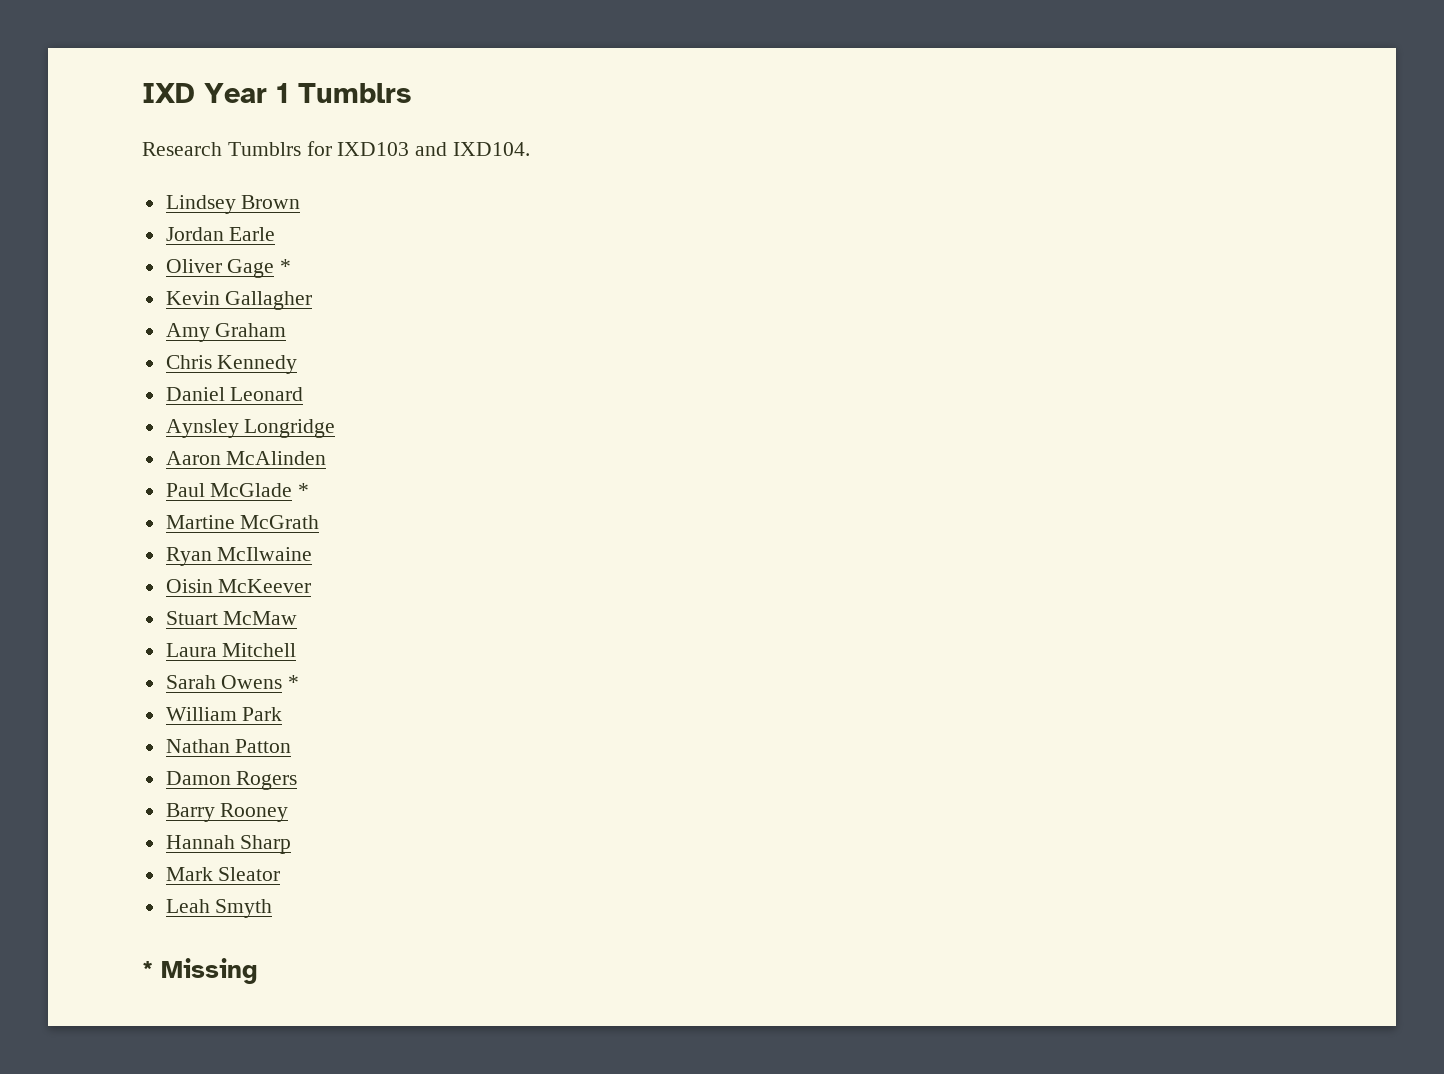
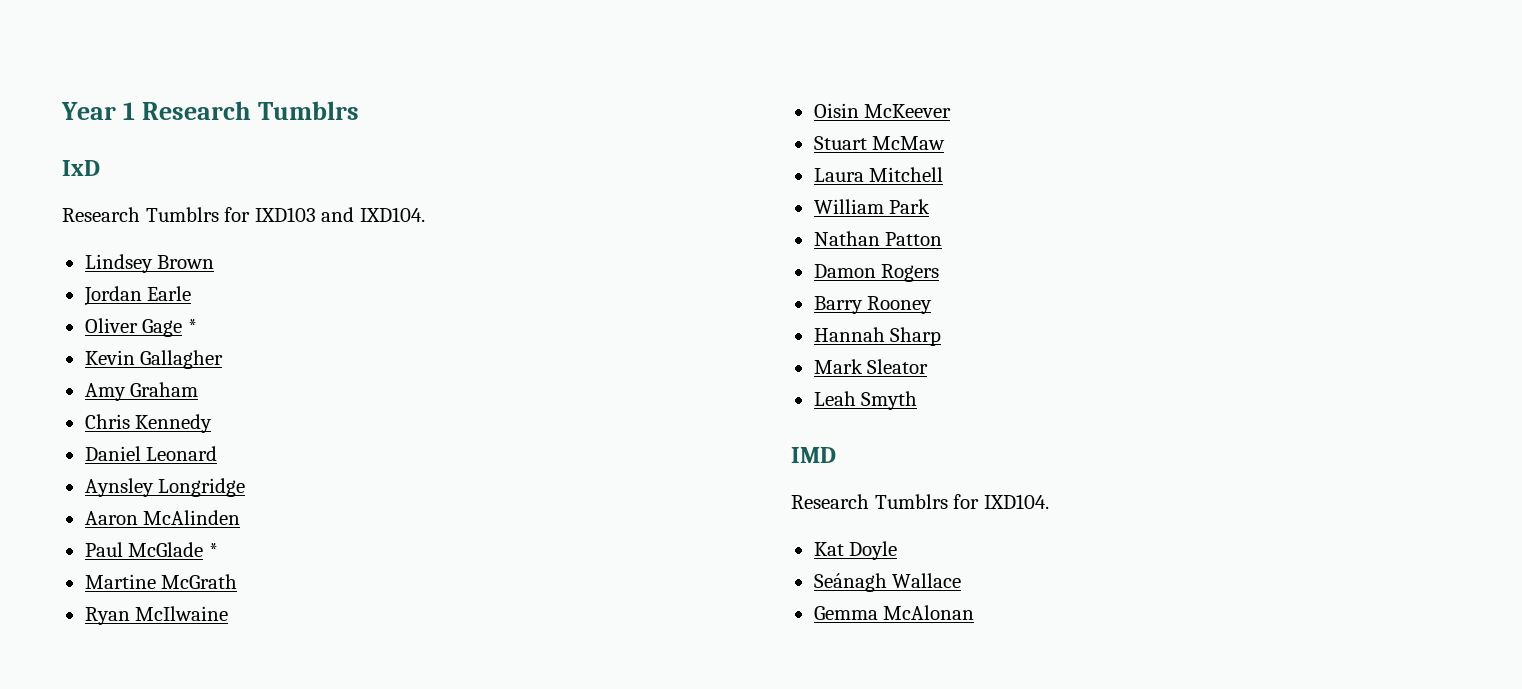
- IXD Year 1 Tumblrs
+ Year 1 Research Tumblrs
+ IxD
- Sarah Owens *
- * Missing
+ IMD
+ Research Tumblrs for IXD104.
+ Kat Doyle
+ Seánagh Wallace
+ Gemma McAlonan

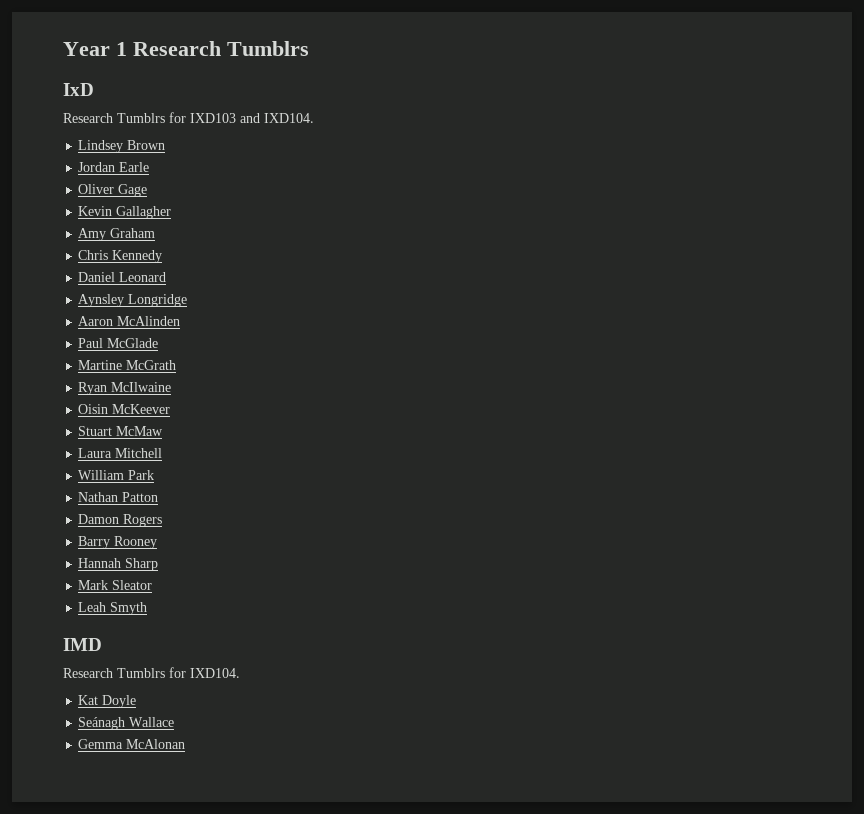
- Oliver Gage *
+ Oliver Gage
- Paul McGlade *
+ Paul McGlade

